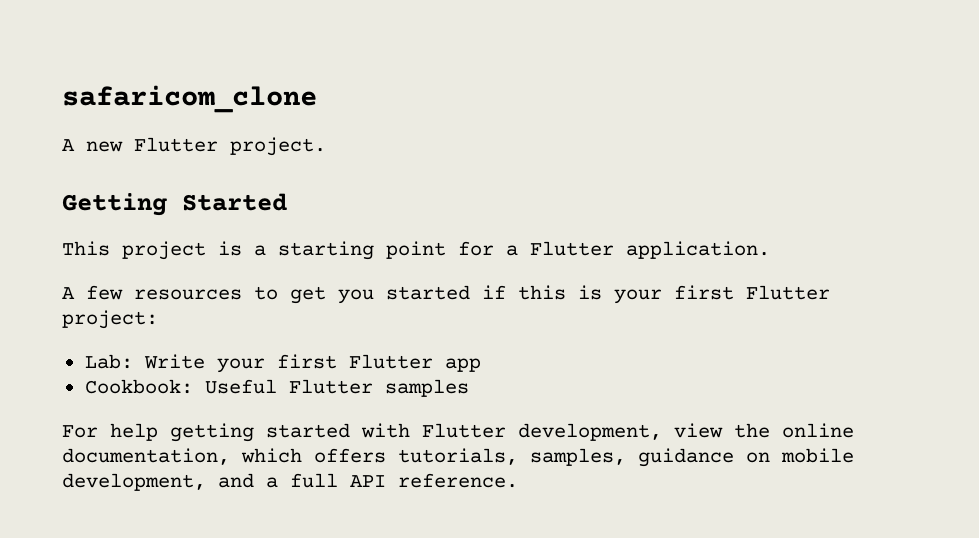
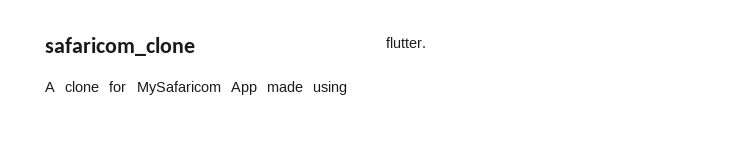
- A new Flutter project.
- Getting Started
- This project is a starting point for a Flutter application.
- A few resources to get you started if this is your first Flutter project:
- Lab: Write your first Flutter app
- Cookbook: Useful Flutter samples
- For help getting started with Flutter development, view the online documentation, which offers tutorials, samples, guidance on mobile development, and a full API reference.
+ A clone for MySafaricom App made using flutter.

